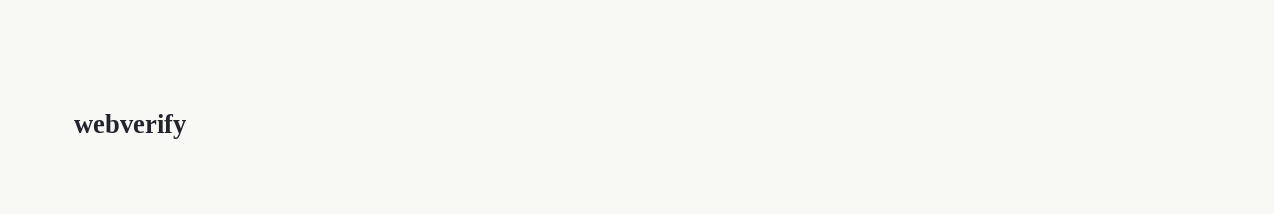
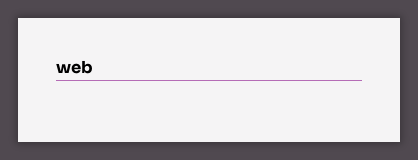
- webverify
+ web

